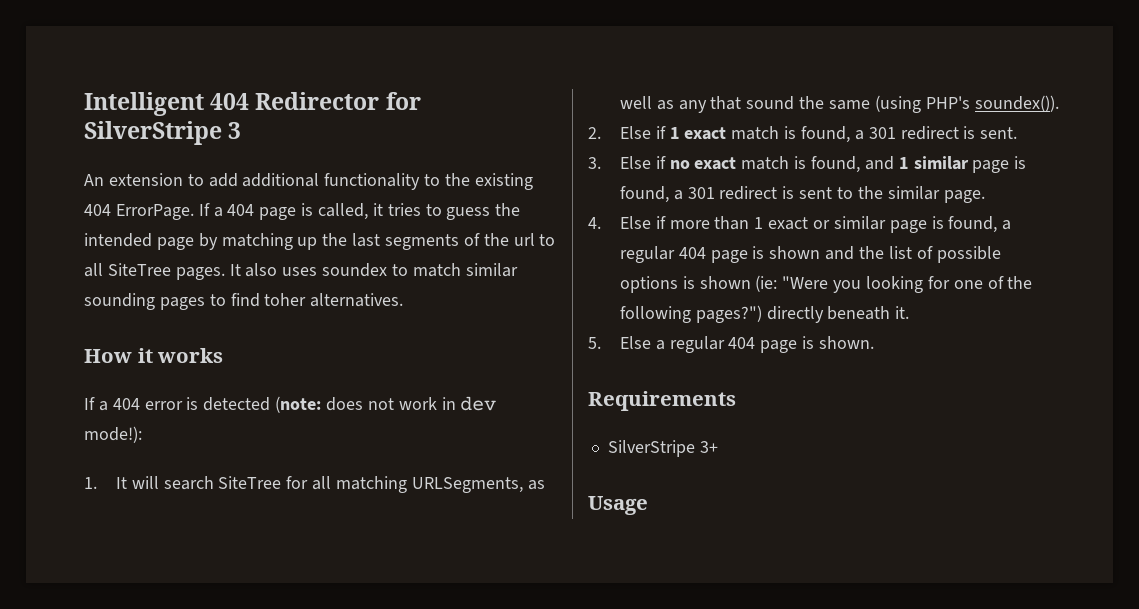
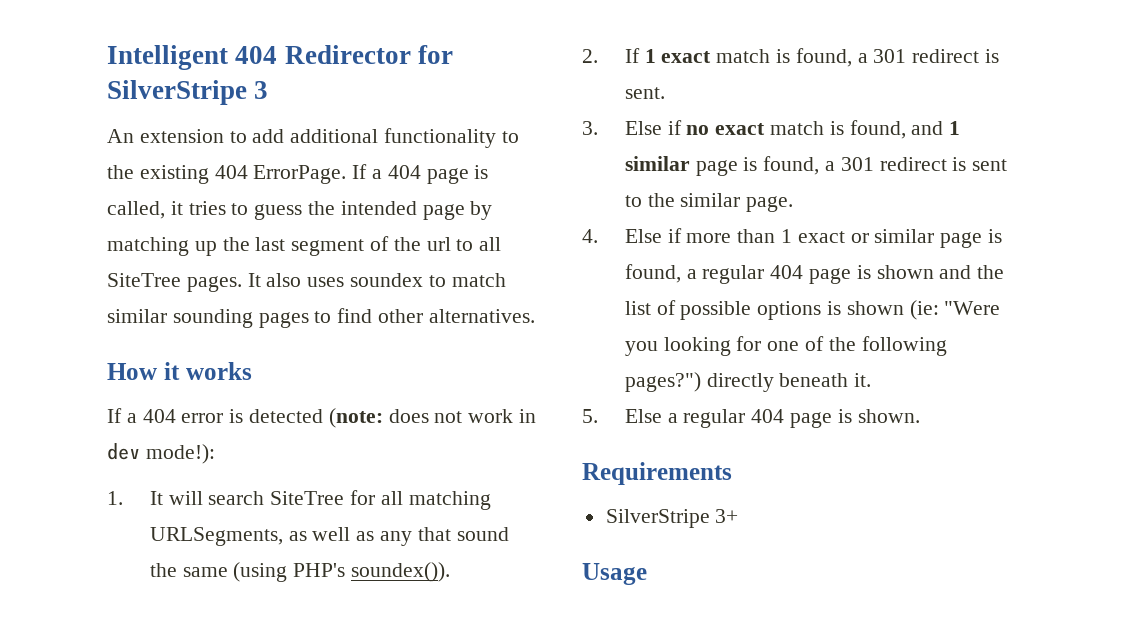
- If a 404 page is called, it tries to guess the intended page by matching up the last segments of the url to all SiteTree pages.
+ If a 404 page is called, it tries to guess the intended page by matching up the last segment of the url to all SiteTree pages.
- It also uses soundex to match similar sounding pages to find toher alternatives.
+ It also uses soundex to match similar sounding pages to find other alternatives.
- 2. Else if 1 exact match is found, a 301 redirect is sent.
+ 2. If 1 exact match is found, a 301 redirect is sent.

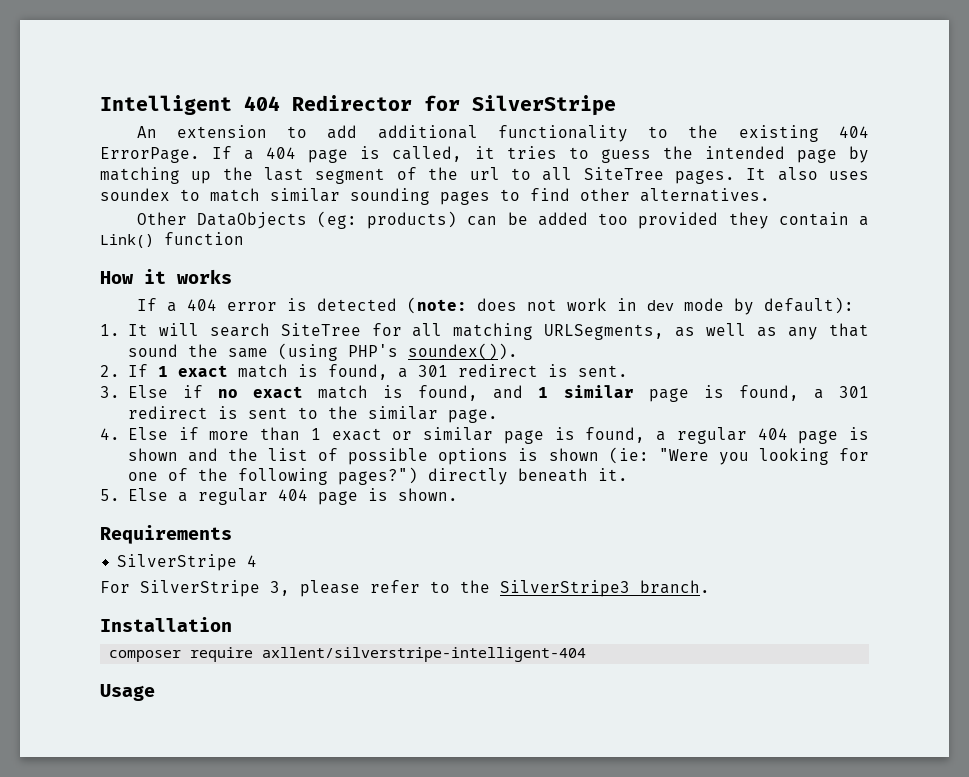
- Intelligent 404 Redirector for SilverStripe 3
+ Intelligent 404 Redirector for SilverStripe
+ Other DataObjects (eg: products) can be added too provided they contain a Link() function
- If a 404 error is detected (note: does not work in dev mode!):
+ If a 404 error is detected (note: does not work in dev mode by default):
- SilverStripe 3+
+ SilverStripe 4
+ For SilverStripe 3, please refer to the SilverStripe3 branch.
+ Installation
+ composer require axllent/silverstripe-intelligent-404

